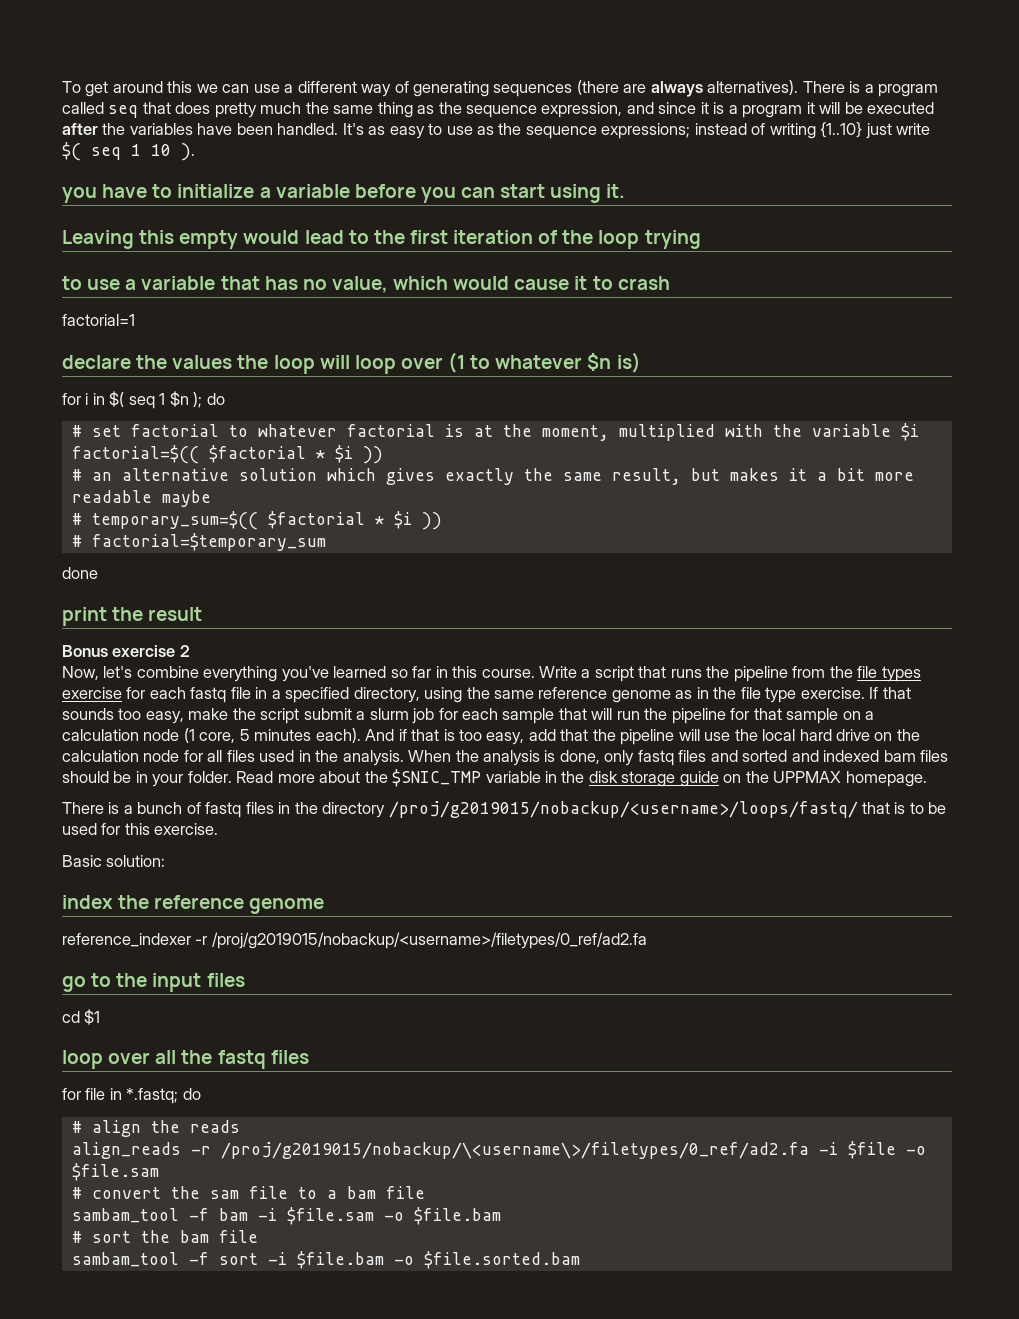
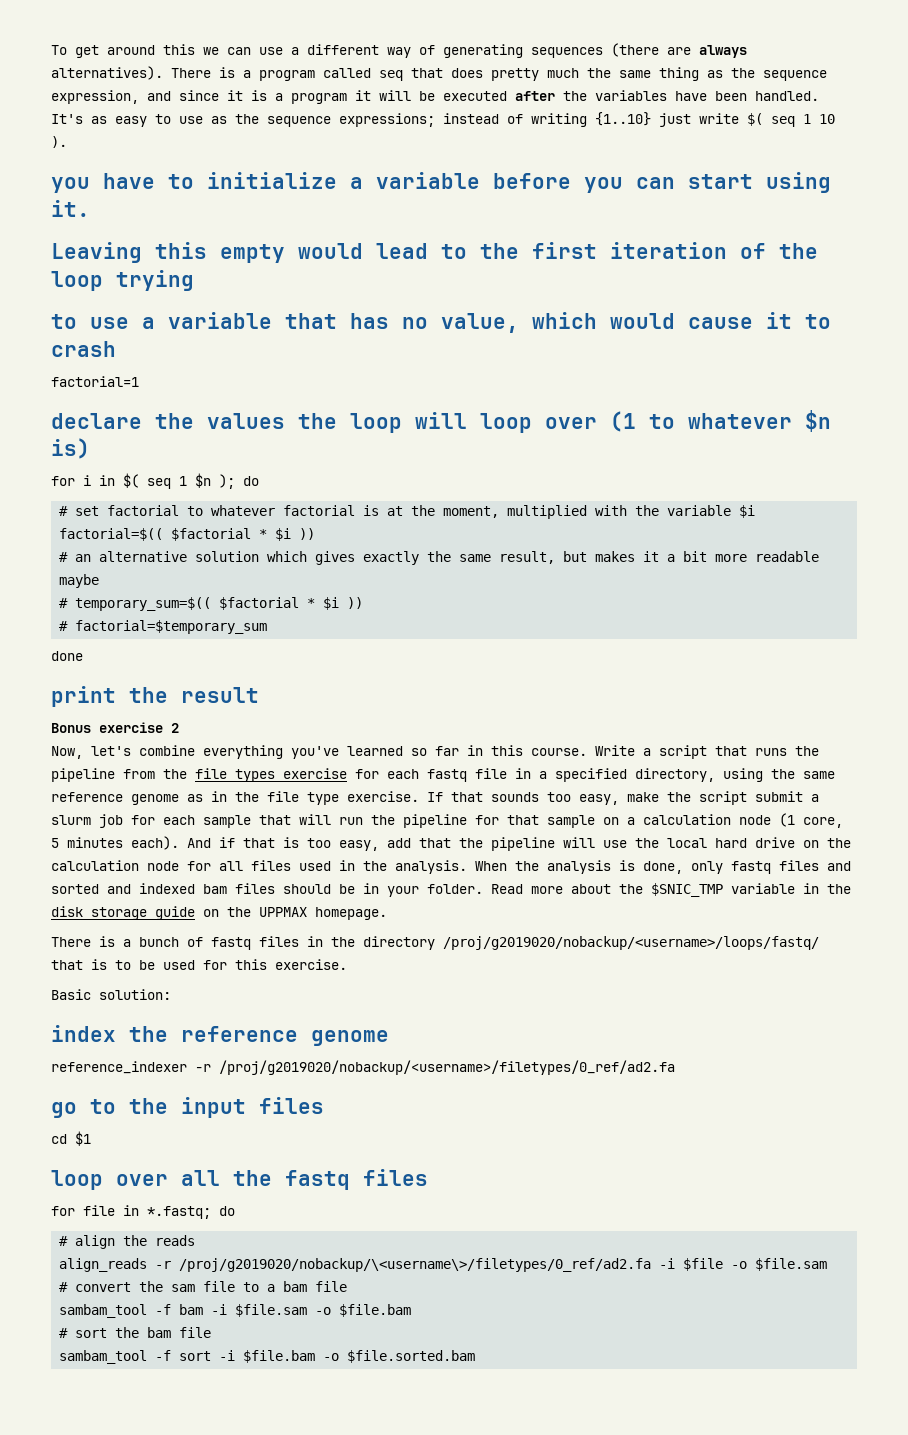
- There is a bunch of fastq files in the directory /proj/g2019015/nobackup/<username>/loops/fastq/ that is to be used for this exercise.
+ There is a bunch of fastq files in the directory /proj/g2019020/nobackup/<username>/loops/fastq/ that is to be used for this exercise.
- reference_indexer -r /proj/g2019015/nobackup/<username>/filetypes/0_ref/ad2.fa
+ reference_indexer -r /proj/g2019020/nobackup/<username>/filetypes/0_ref/ad2.fa
- align_reads -r /proj/g2019015/nobackup/\<username\>/filetypes/0_ref/ad2.fa -i $file -o $file.sam
+ align_reads -r /proj/g2019020/nobackup/\<username\>/filetypes/0_ref/ad2.fa -i $file -o $file.sam

